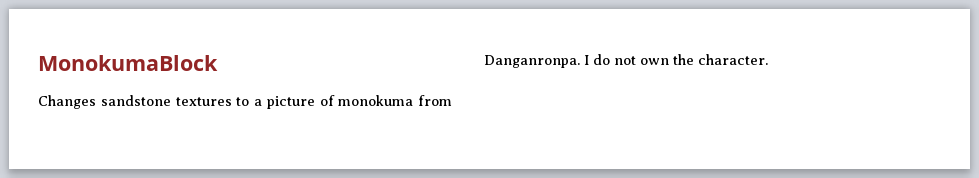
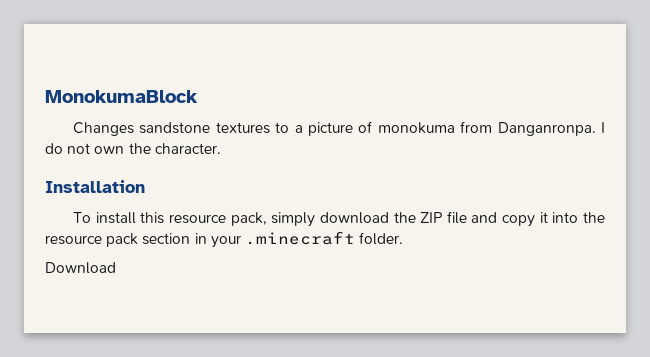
+ Installation
+ To install this resource pack, simply download the ZIP file and copy it into the resource pack section in your .minecraft folder.
+ Download

